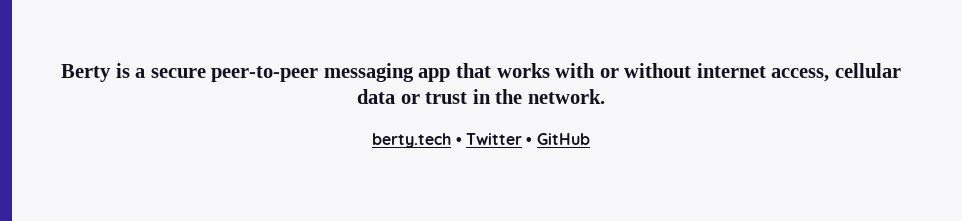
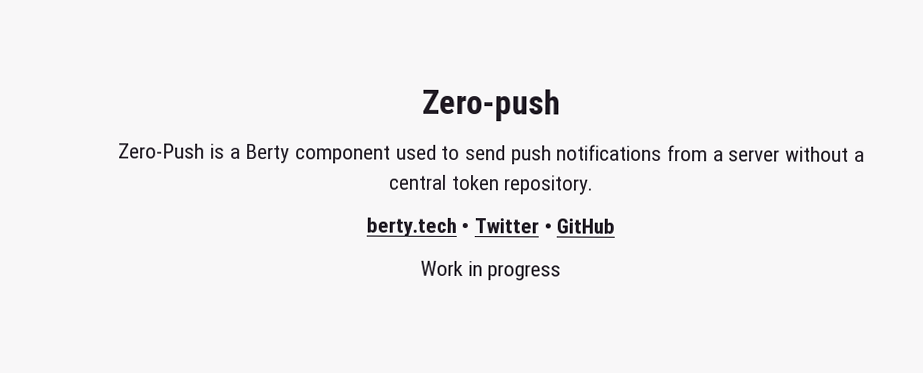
- Berty is a secure peer-to-peer messaging app that works with or without internet access, cellular data or trust in the network.
+ Zero-push
+ Zero-Push is a Berty component used to send push notifications from a server without a central token repository.
+ Work in progress

